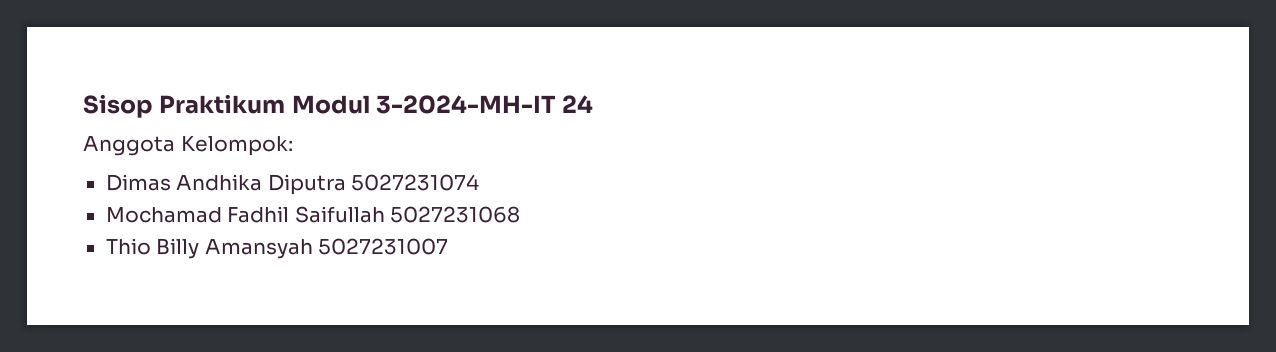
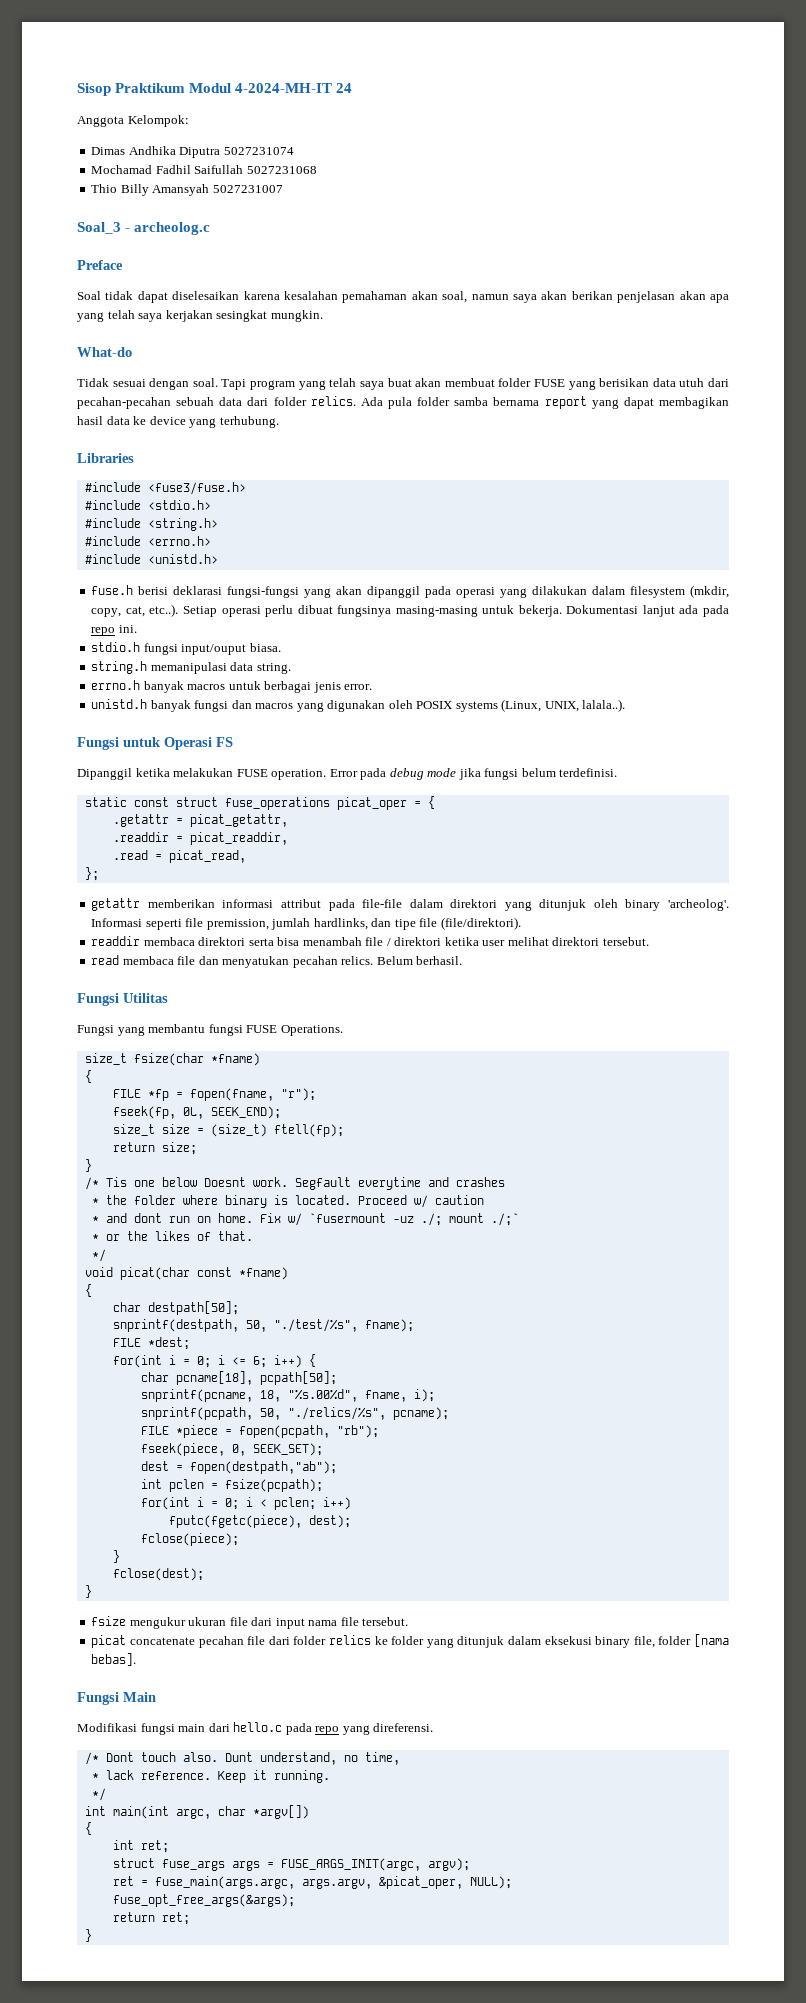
- Sisop Praktikum Modul 3-2024-MH-IT 24
+ Sisop Praktikum Modul 4-2024-MH-IT 24
+ Soal_3 - archeolog.c
+ Preface
+ Soal tidak dapat diselesaikan karena kesalahan pemahaman akan soal, namun saya akan berikan penjelasan akan apa yang telah saya kerjakan sesingkat mungkin.
+ What-do
+ Tidak sesuai dengan soal. Tapi program yang telah saya buat akan membuat folder FUSE yang berisikan data utuh dari pecahan-pecahan sebuah data dari folder relics. Ada pula folder samba bernama report yang dapat membagikan hasil data ke device yang terhubung.
+ Libraries
+ #include <fuse3/fuse.h>
+ #include <stdio.h>
+ #include <string.h>
+ #include <errno.h>
+ #include <unistd.h>
+ fuse.h berisi deklarasi fungsi-fungsi yang akan dipanggil pada operasi yang dilakukan dalam filesystem (mkdir, copy, cat, etc..). Setiap operasi perlu dibuat fungsinya masing-masing untuk bekerja. Dokumentasi lanjut ada pada repo ini.
+ stdio.h fungsi input/ouput biasa.
+ string.h memanipulasi data string.
+ errno.h banyak macros untuk berbagai jenis error.
+ unistd.h banyak fungsi dan macros yang digunakan oleh POSIX systems (Linux, UNIX, lalala..).
+ Fungsi untuk Operasi FS
+ Dipanggil ketika melakukan FUSE operation. Error pada debug mode jika fungsi belum terdefinisi.
+ static const struct fuse_operations picat_oper = {
+ .getattr = picat_getattr,
+ .readdir = picat_readdir,
+ .read = picat_read,
+ };
+ getattr memberikan informasi attribut pada file-file dalam direktori yang ditunjuk oleh binary 'archeolog'. Informasi seperti file premission, jumlah hardlinks, dan tipe file (file/direktori).
+ readdir membaca direktori serta bisa menambah file / direktori ketika user melihat direktori tersebut.
+ read membaca file dan menyatukan pecahan relics. Belum berhasil.
+ Fungsi Utilitas
+ Fungsi yang membantu fungsi FUSE Operations.
+ size_t fsize(char *fname)
+ {
+ FILE *fp = fopen(fname, "r");
+ fseek(fp, 0L, SEEK_END);
+ size_t size = (size_t) ftell(fp);
+ return size;
+ }
+ /* Tis one below Doesnt work. Segfault everytime and crashes
+ * the folder where binary is located. Proceed w/ caution
+ * and dont run on home. Fix w/ `fusermount -uz ./; mount ./;`
+ * or the likes of that.
+ */
+ void picat(char const *fname)
+ {
+ char destpath[50];
+ snprintf(destpath, 50, "./test/%s", fname);
+ FILE *dest;
+ for(int i = 0; i <= 6; i++) {
+ char pcname[18], pcpath[50];
+ snprintf(pcname, 18, "%s.00%d", fname, i);
+ snprintf(pcpath, 50, "./relics/%s", pcname);
+ FILE *piece = fopen(pcpath, "rb");
+ fseek(piece, 0, SEEK_SET);
+ dest = fopen(destpath,"ab");
+ int pclen = fsize(pcpath);
+ for(int i = 0; i < pclen; i++)
+ fputc(fgetc(piece), dest);
+ fclose(piece);
+ }
+ fclose(dest);
+ }
+ fsize mengukur ukuran file dari input nama file tersebut.
+ picat concatenate pecahan file dari folder relics ke folder yang ditunjuk dalam eksekusi binary file, folder [nama bebas].
+ Fungsi Main
+ Modifikasi fungsi main dari hello.c pada repo yang direferensi.
+ /* Dont touch also. Dunt understand, no time,
+ * lack reference. Keep it running.
+ */
+ int main(int argc, char *argv[])
+ {
+ int ret;
+ struct fuse_args args = FUSE_ARGS_INIT(argc, argv);
+ ret = fuse_main(args.argc, args.argv, &picat_oper, NULL);
+ fuse_opt_free_args(&args);
+ return ret;
+ }

